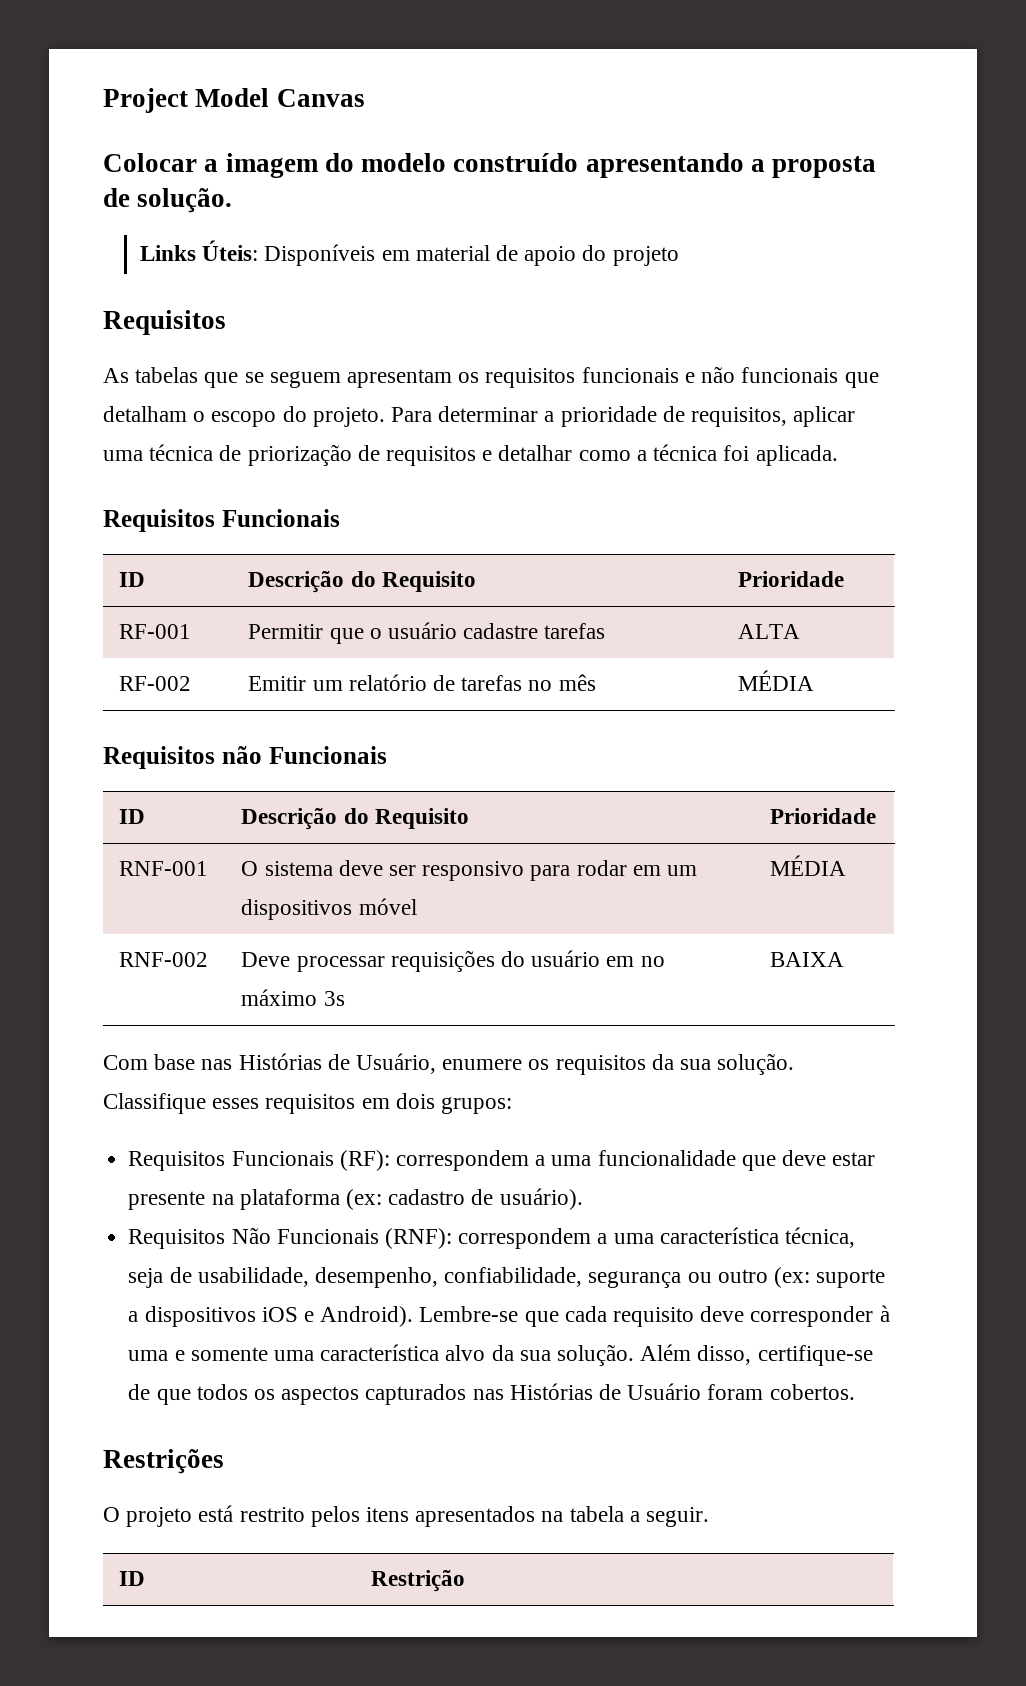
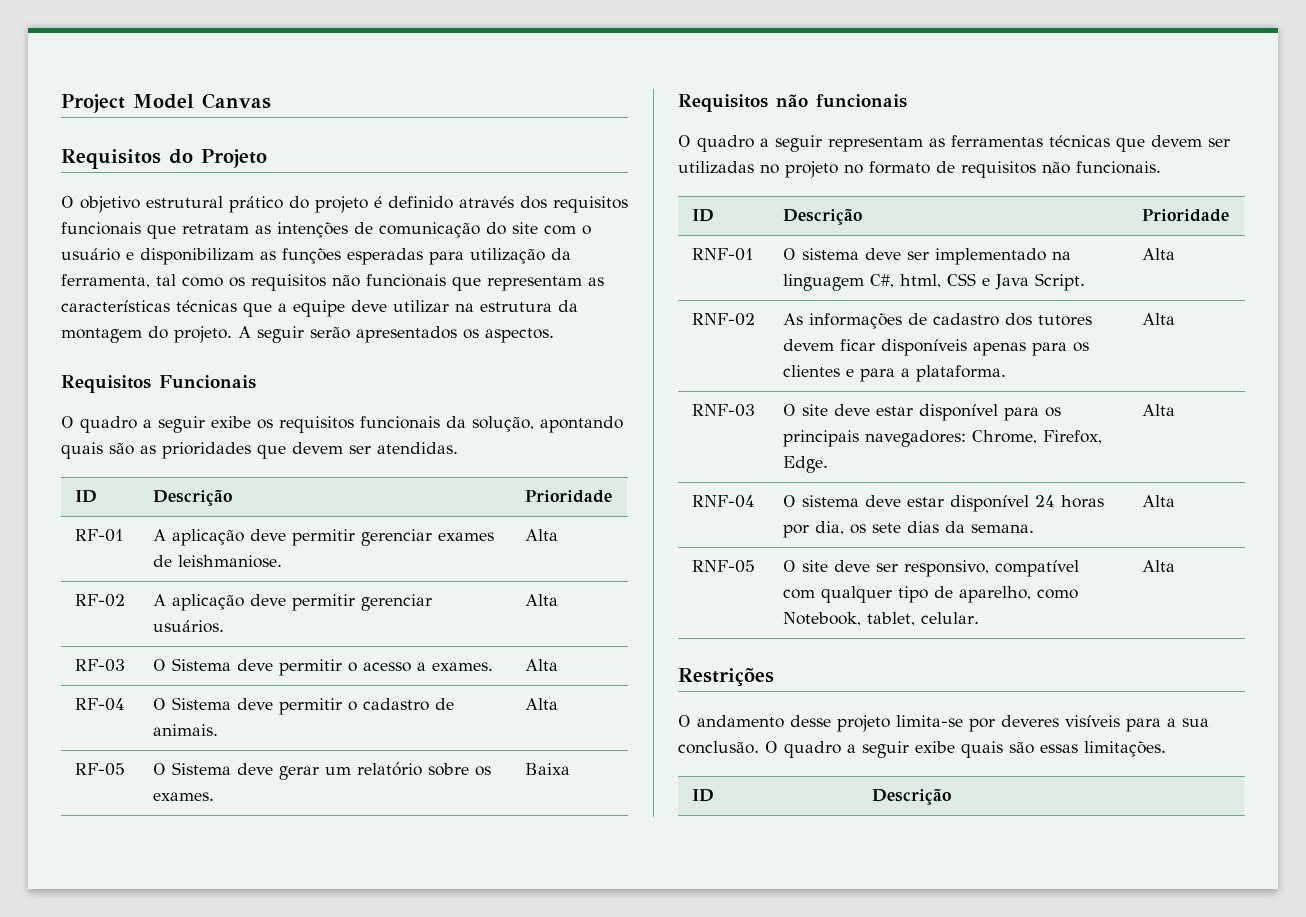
- Colocar a imagem do modelo construído apresentando a proposta de solução.
- Links Úteis: Disponíveis em material de apoio do projeto
- Requisitos
- As tabelas que se seguem apresentam os requisitos funcionais e não funcionais que detalham o escopo do projeto. Para determinar a prioridade de requisitos, aplicar uma técnica de priorização de requisitos e detalhar como a técnica foi aplicada.
+ Requisitos do Projeto
+ O objetivo estrutural prático do projeto é definido através dos requisitos funcionais que retratam as intenções de comunicação do site com o usuário e disponibilizam as funções esperadas para utilização da ferramenta, tal como os requisitos não funcionais que representam as características técnicas que a equipe deve utilizar na estrutura da montagem do projeto. A seguir serão apresentados os aspectos.
  Requisitos Funcionais
- ID | Descrição do Requisito | Prioridade
- RF-001 | Permitir que o usuário cadastre tarefas | ALTA
- RF-002 | Emitir um relatório de tarefas no mês | MÉDIA
- Requisitos não Funcionais
- ID | Descrição do Requisito | Prioridade
- RNF-001 | O sistema deve ser responsivo para rodar em um dispositivos móvel | MÉDIA
- RNF-002 | Deve processar requisições do usuário em no máximo 3s | BAIXA
- Com base nas Histórias de Usuário, enumere os requisitos da sua solução. Classifique esses requisitos em dois grupos:
- Requisitos Funcionais (RF): correspondem a uma funcionalidade que deve estar presente na plataforma (ex: cadastro de usuário).
- Requisitos Não Funcionais (RNF): correspondem a uma característica técnica, seja de usabilidade, desempenho, confiabilidade, segurança ou outro (ex: suporte a dispositivos iOS e Android). Lembre-se que cada requisito deve corresponder à uma e somente uma característica alvo da sua solução. Além disso, certifique-se de que todos os aspectos capturados nas Histórias de Usuário foram cobertos.
+ O quadro a seguir exibe os requisitos funcionais da solução, apontando quais são as prioridades que devem ser atendidas.
+ ID | Descrição | Prioridade
+ RF-01 | A aplicação deve permitir gerenciar exames de leishmaniose. | Alta
+ RF-02 | A aplicação deve permitir gerenciar usuários. | Alta
+ RF-03 | O Sistema deve permitir o acesso a exames. | Alta
+ RF-04 | O Sistema deve permitir o cadastro de animais. | Alta
+ RF-05 | O Sistema deve gerar um relatório sobre os exames. | Baixa
+ Requisitos não funcionais
+ O quadro a seguir representam as ferramentas técnicas que devem ser utilizadas no projeto no formato de requisitos não funcionais.
+ ID | Descrição | Prioridade
+ RNF-01 | O sistema deve ser implementado na linguagem C#, html, CSS e Java Script. | Alta
+ RNF-02 | As informações de cadastro dos tutores devem ficar disponíveis apenas para os clientes e para a plataforma. | Alta
+ RNF-03 | O site deve estar disponível para os principais navegadores: Chrome, Firefox, Edge. | Alta
+ RNF-04 | O sistema deve estar disponível 24 horas por dia, os sete dias da semana. | Alta
+ RNF-05 | O site deve ser responsivo, compatível com qualquer tipo de aparelho, como Notebook, tablet, celular. | Alta
  Restrições
- O projeto está restrito pelos itens apresentados na tabela a seguir.
- ID | Restrição
+ O andamento desse projeto limita-se por deveres visíveis para a sua conclusão. O quadro a seguir exibe quais são essas limitações.
+ ID | Descrição

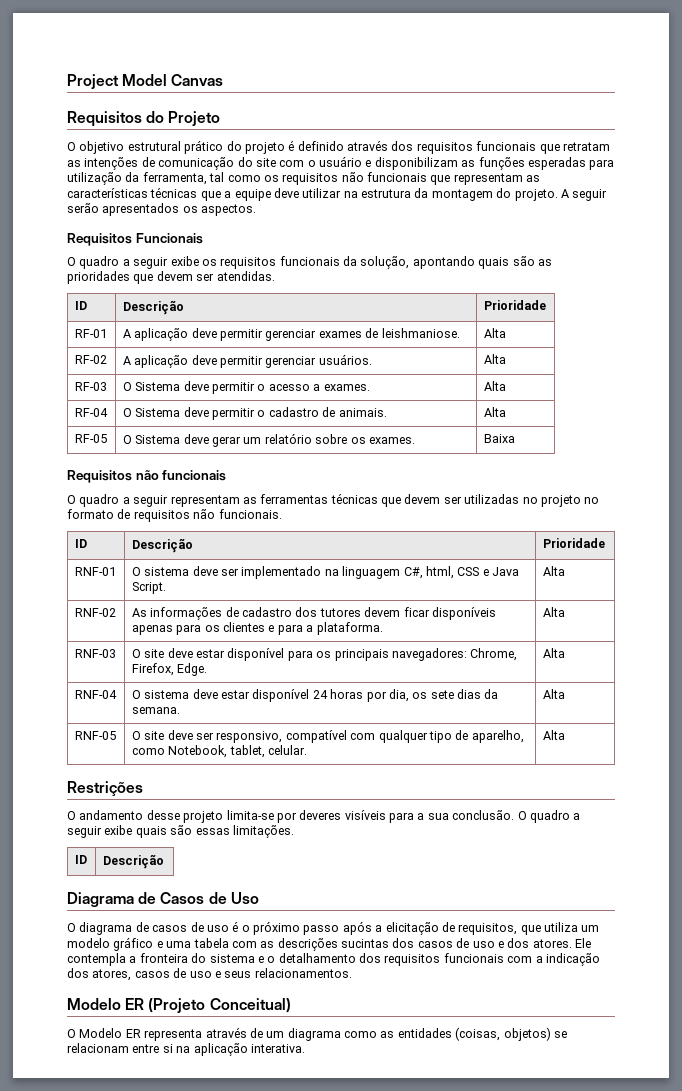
+ Diagrama de Casos de Uso
+ O diagrama de casos de uso é o próximo passo após a elicitação de requisitos, que utiliza um modelo gráfico e uma tabela com as descrições sucintas dos casos de uso e dos atores. Ele contempla a fronteira do sistema e o detalhamento dos requisitos funcionais com a indicação dos atores, casos de uso e seus relacionamentos.
+ Modelo ER (Projeto Conceitual)
+ O Modelo ER representa através de um diagrama como as entidades (coisas, objetos) se relacionam entre si na aplicação interativa.

